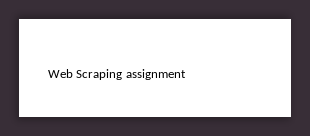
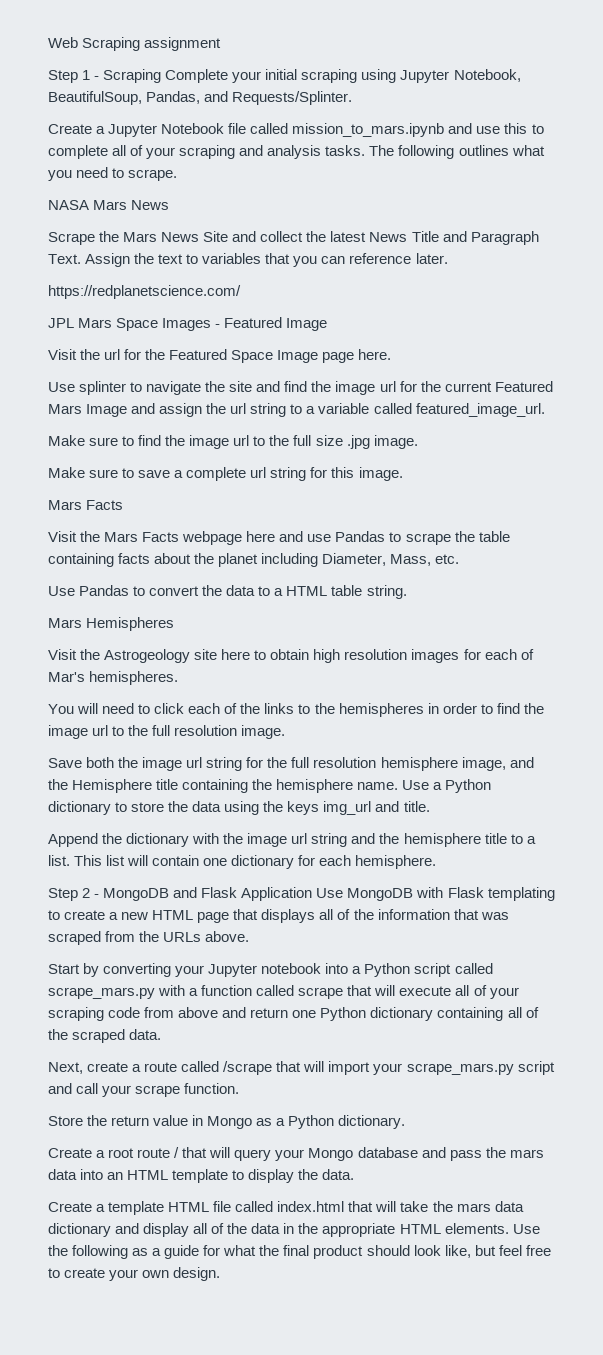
+ Step 1 - Scraping Complete your initial scraping using Jupyter Notebook, BeautifulSoup, Pandas, and Requests/Splinter.
+ Create a Jupyter Notebook file called mission_to_mars.ipynb and use this to complete all of your scraping and analysis tasks. The following outlines what you need to scrape.
+ NASA Mars News
+ Scrape the Mars News Site and collect the latest News Title and Paragraph Text. Assign the text to variables that you can reference later.
+ https://redplanetscience.com/
+ JPL Mars Space Images - Featured Image
+ Visit the url for the Featured Space Image page here.
+ Use splinter to navigate the site and find the image url for the current Featured Mars Image and assign the url string to a variable called featured_image_url.
+ Make sure to find the image url to the full size .jpg image.
+ Make sure to save a complete url string for this image.
+ Mars Facts
+ Visit the Mars Facts webpage here and use Pandas to scrape the table containing facts about the planet including Diameter, Mass, etc.
+ Use Pandas to convert the data to a HTML table string.
+ Mars Hemispheres
+ Visit the Astrogeology site here to obtain high resolution images for each of Mar's hemispheres.
+ You will need to click each of the links to the hemispheres in order to find the image url to the full resolution image.
+ Save both the image url string for the full resolution hemisphere image, and the Hemisphere title containing the hemisphere name. Use a Python dictionary to store the data using the keys img_url and title.
+ Append the dictionary with the image url string and the hemisphere title to a list. This list will contain one dictionary for each hemisphere.
+ Step 2 - MongoDB and Flask Application Use MongoDB with Flask templating to create a new HTML page that displays all of the information that was scraped from the URLs above.
+ Start by converting your Jupyter notebook into a Python script called scrape_mars.py with a function called scrape that will execute all of your scraping code from above and return one Python dictionary containing all of the scraped data.
+ Next, create a route called /scrape that will import your scrape_mars.py script and call your scrape function.
+ Store the return value in Mongo as a Python dictionary.
+ Create a root route / that will query your Mongo database and pass the mars data into an HTML template to display the data.
+ Create a template HTML file called index.html that will take the mars data dictionary and display all of the data in the appropriate HTML elements. Use the following as a guide for what the final product should look like, but feel free to create your own design.

